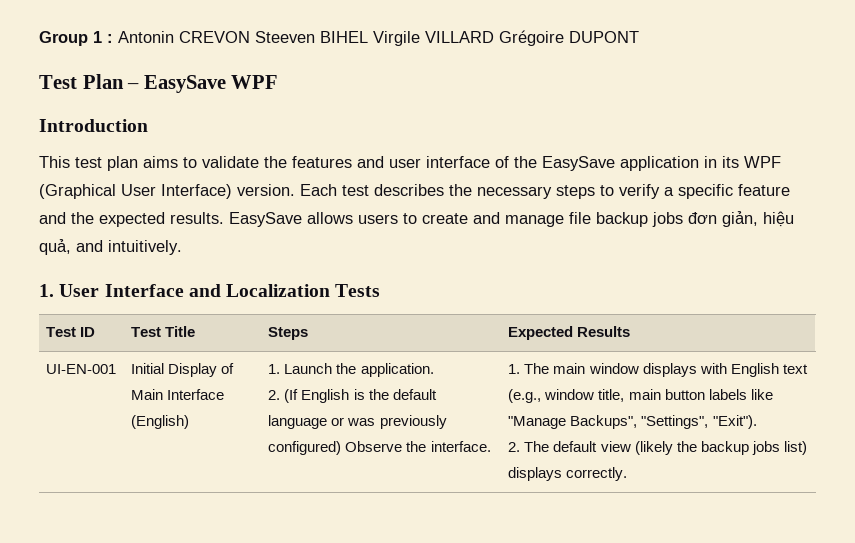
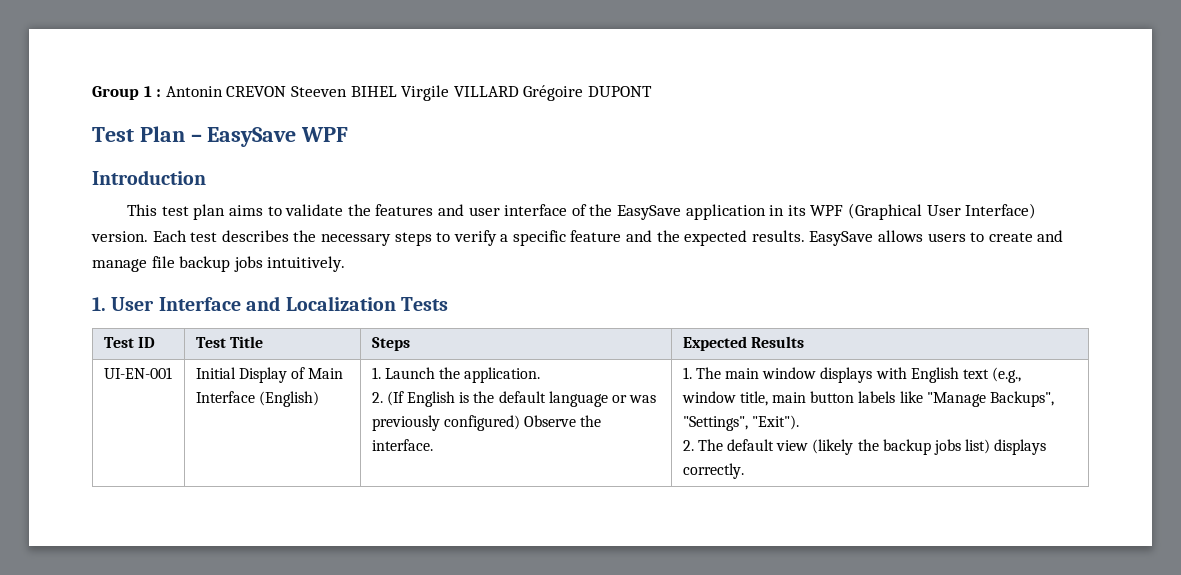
- EasySave allows users to create and manage file backup jobs đơn giản, hiệu quả, and intuitively.
+ EasySave allows users to create and manage file backup jobs intuitively.

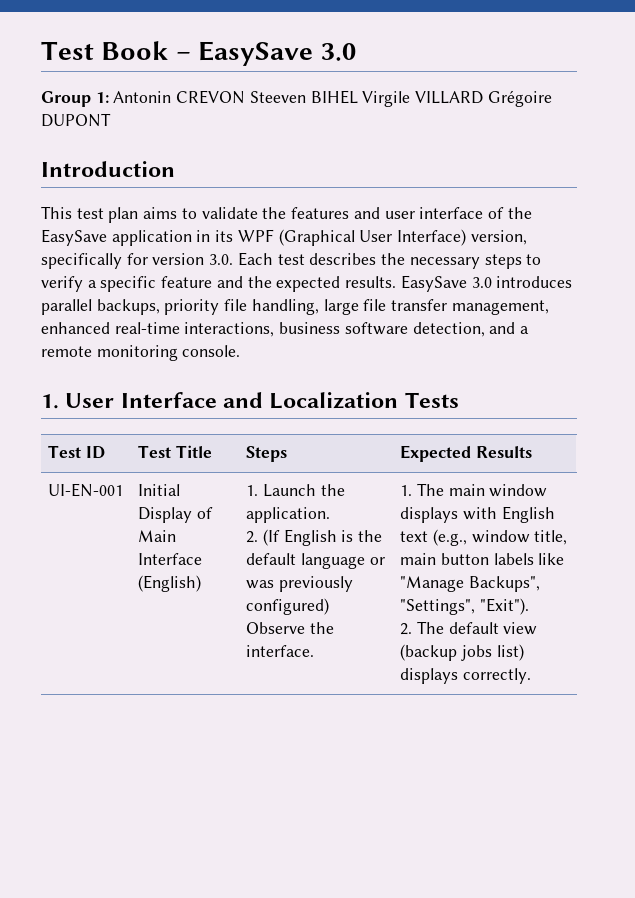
- Group 1 : Antonin CREVON Steeven BIHEL Virgile VILLARD Grégoire DUPONT
+ Test Book – EasySave 3.0
+ Group 1: Antonin CREVON Steeven BIHEL Virgile VILLARD Grégoire DUPONT
- Test Plan – EasySave WPF
- This test plan aims to validate the features and user interface of the EasySave application in its WPF (Graphical User Interface) version. Each test describes the necessary steps to verify a specific feature and the expected results.
+ This test plan aims to validate the features and user interface of the EasySave application in its WPF (Graphical User Interface) version, specifically for version 3.0. Each test describes the necessary steps to verify a specific feature and the expected results.
- EasySave allows users to create and manage file backup jobs intuitively.
+ EasySave 3.0 introduces parallel backups, priority file handling, large file transfer management, enhanced real-time interactions, business software detection, and a remote monitoring console.
- 2. The default view (likely the backup jobs list) displays correctly.
+ 2. The default view (backup jobs list) displays correctly.

